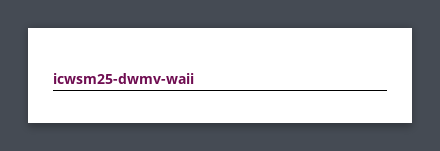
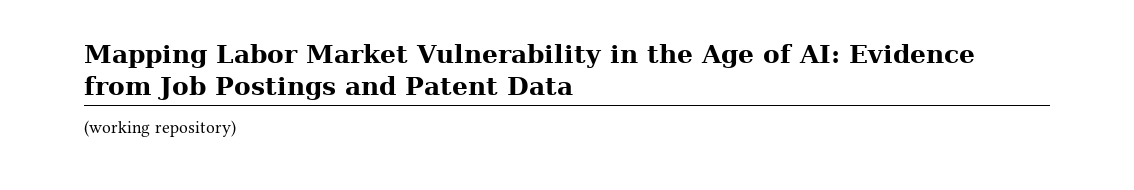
- icwsm25-dwmv-waii
+ Mapping Labor Market Vulnerability in the Age of AI: Evidence from Job Postings and Patent Data
+ (working repository)

